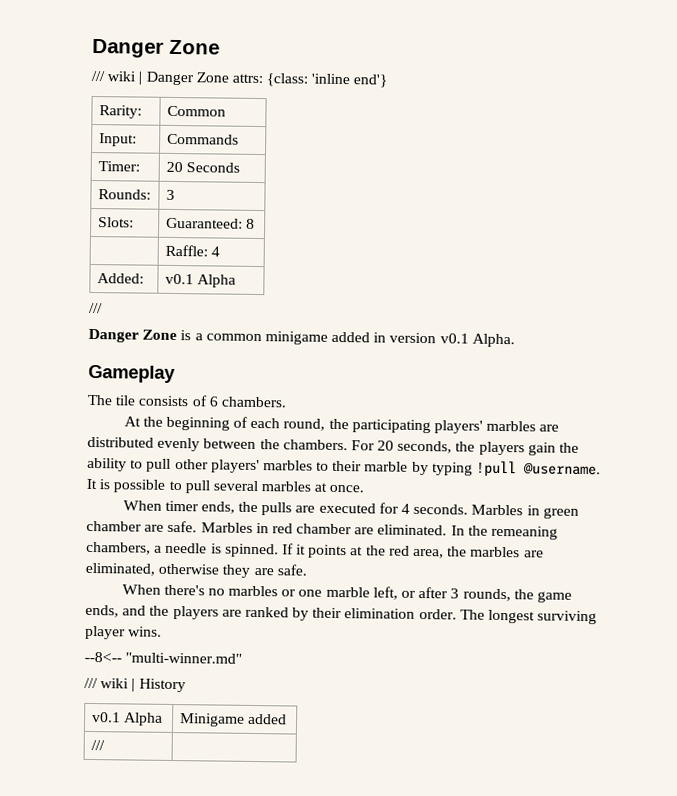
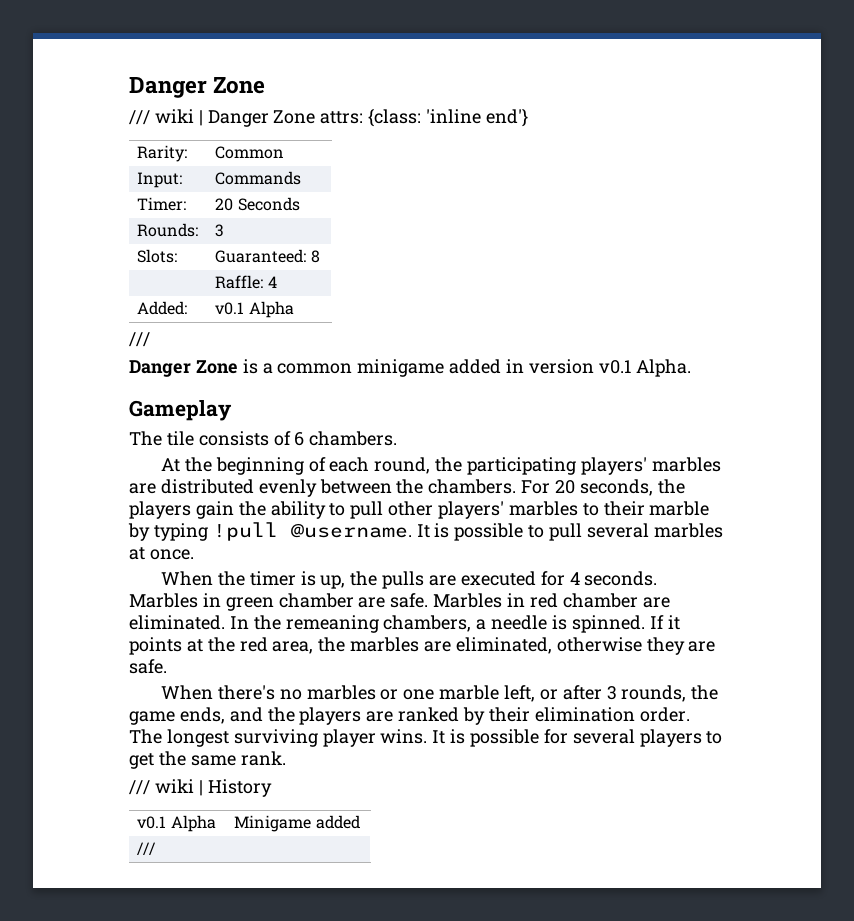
- When timer ends, the pulls are executed for 4 seconds.
+ When the timer is up, the pulls are executed for 4 seconds.
- The longest surviving player wins.
- --8<-- "multi-winner.md"
+ The longest surviving player wins. It is possible for several players to get the same rank.

